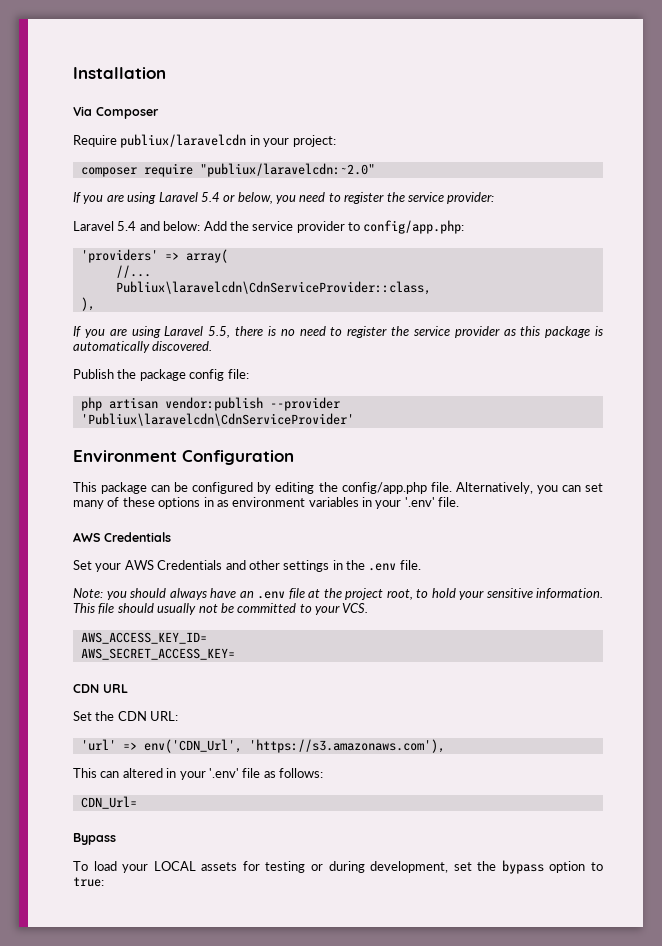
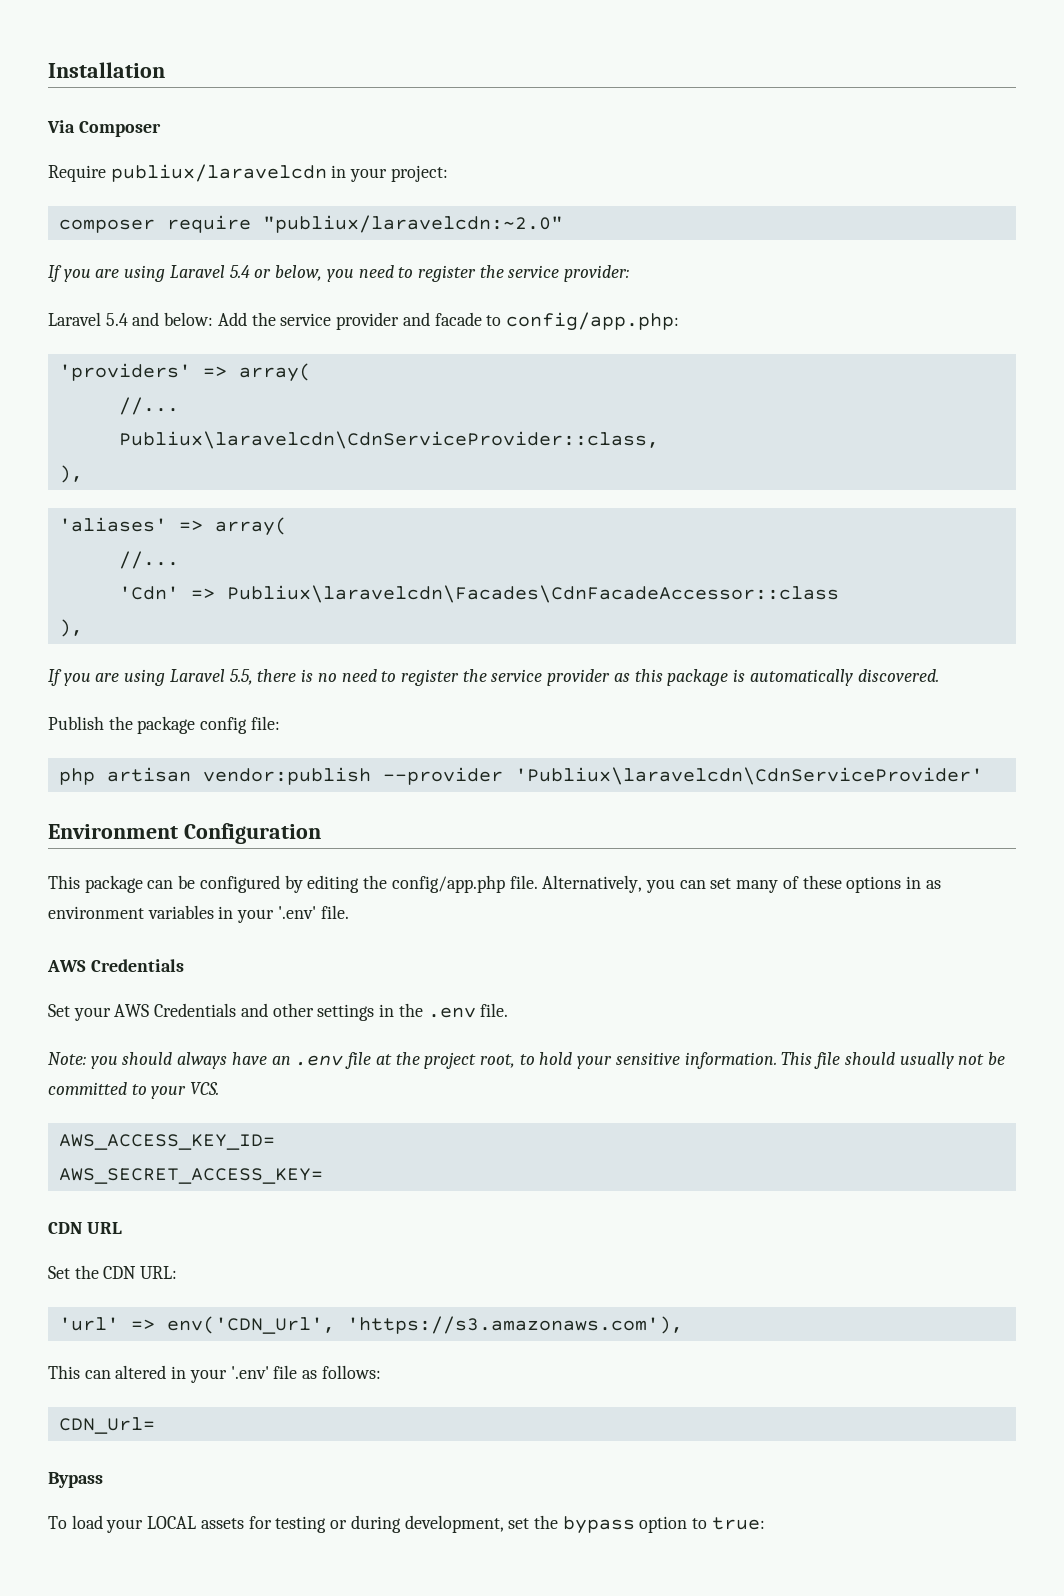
- Laravel 5.4 and below: Add the service provider to config/app.php:
+ Laravel 5.4 and below: Add the service provider and facade to config/app.php:
+ 'aliases' => array(
+ //...
+ 'Cdn' => Publiux\laravelcdn\Facades\CdnFacadeAccessor::class
+ ),

